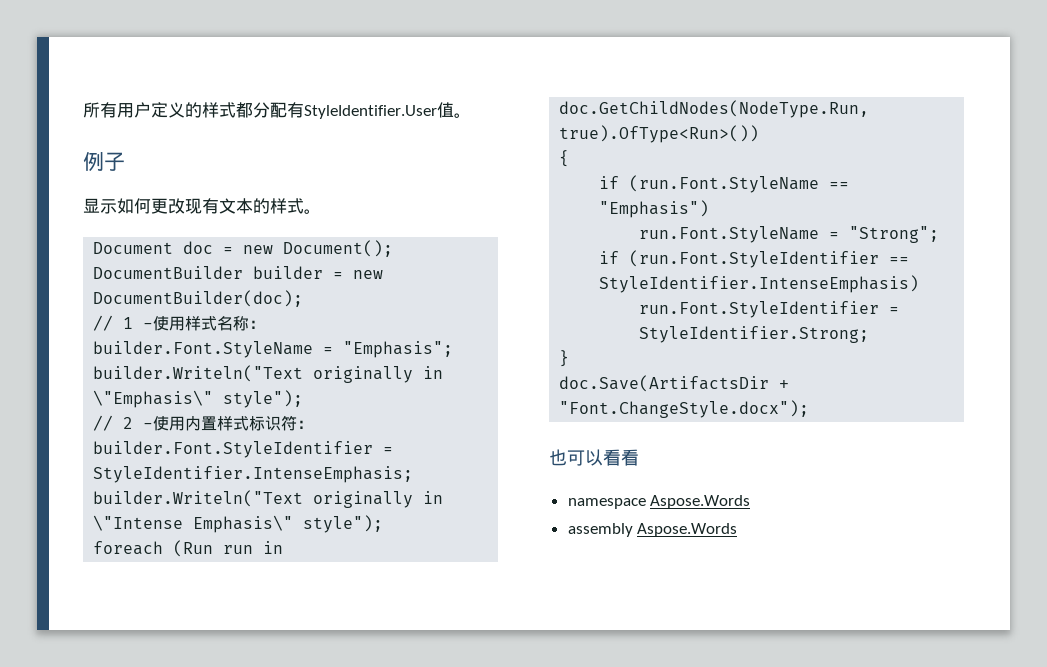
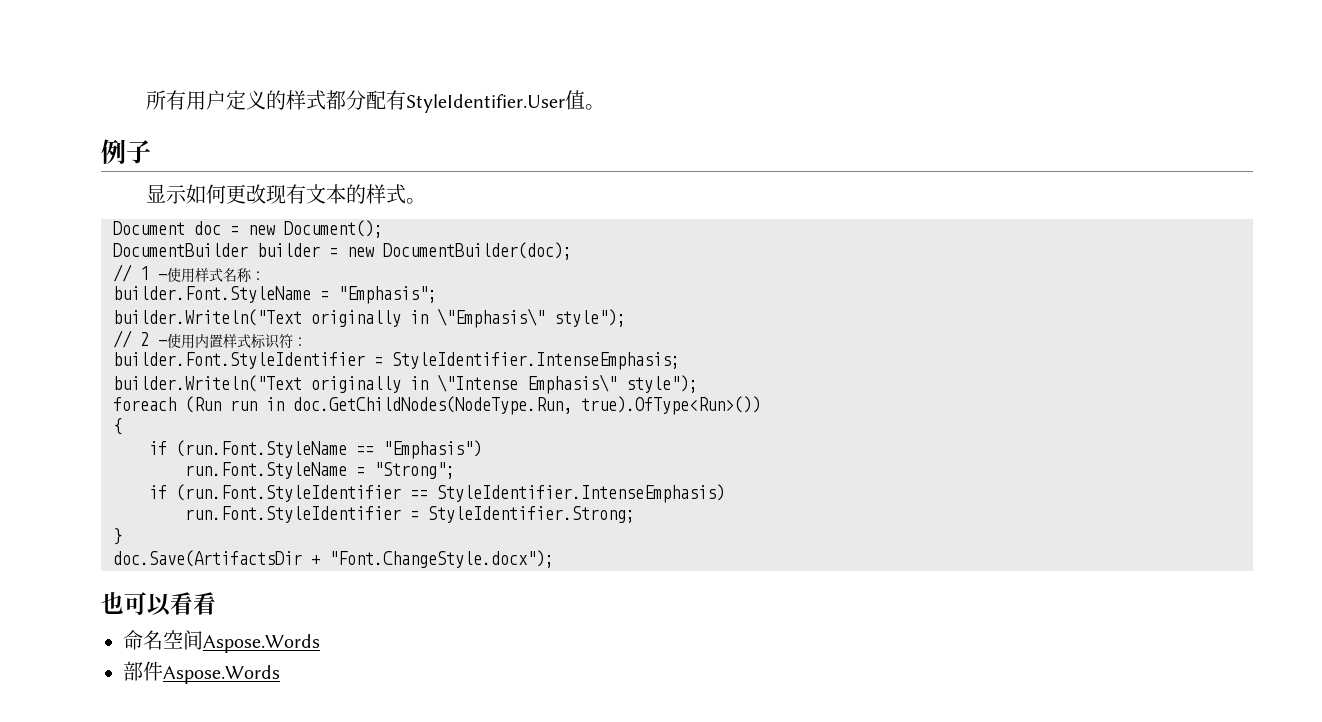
- namespace Aspose.Words
+ 命名空间Aspose.Words
- assembly Aspose.Words
+ 部件Aspose.Words

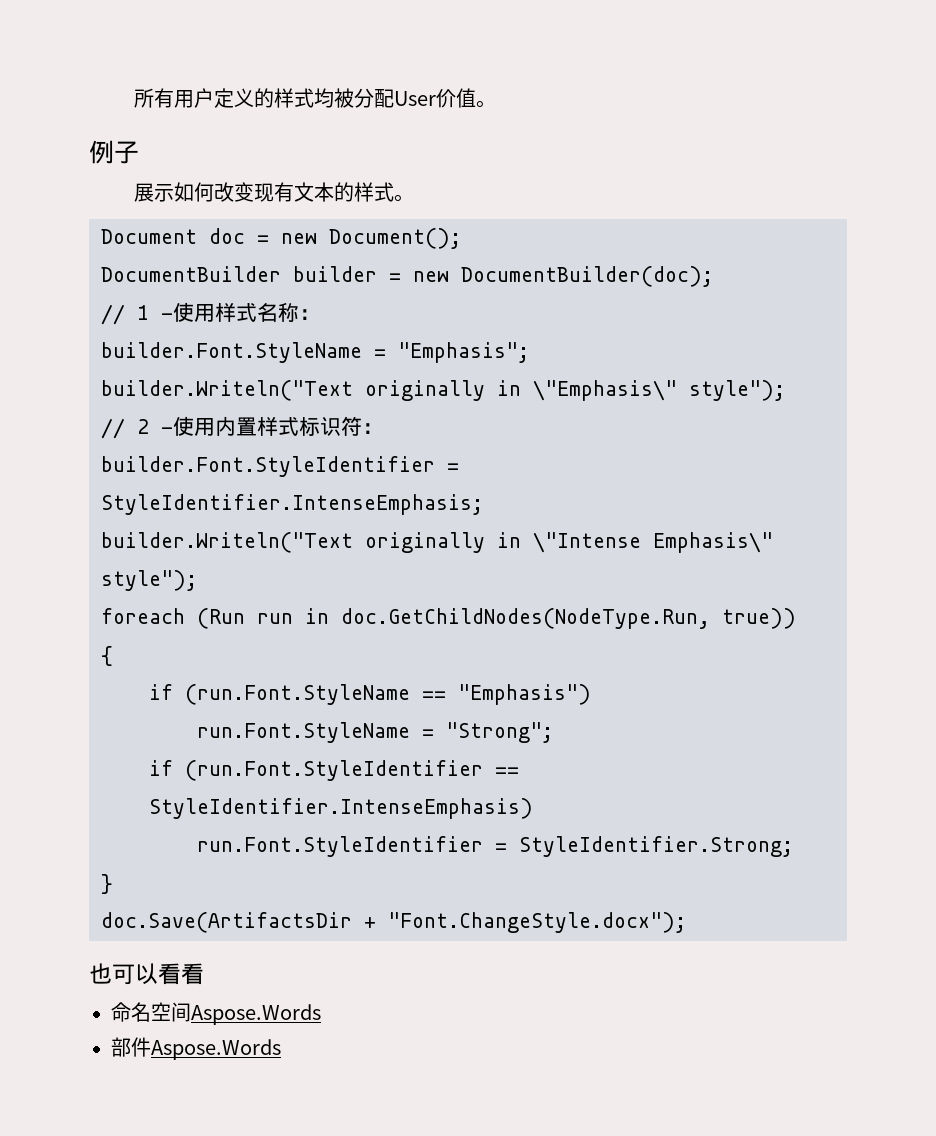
- 所有用户定义的样式都分配有StyleIdentifier.User值。
+ 所有用户定义的样式均被分配User价值。
- 显示如何更改现有文本的样式。
+ 展示如何改变现有文本的样式。
- foreach (Run run in doc.GetChildNodes(NodeType.Run, true).OfType<Run>())
+ foreach (Run run in doc.GetChildNodes(NodeType.Run, true))

